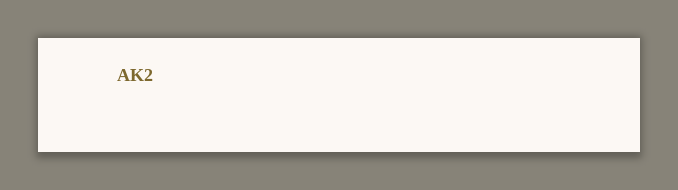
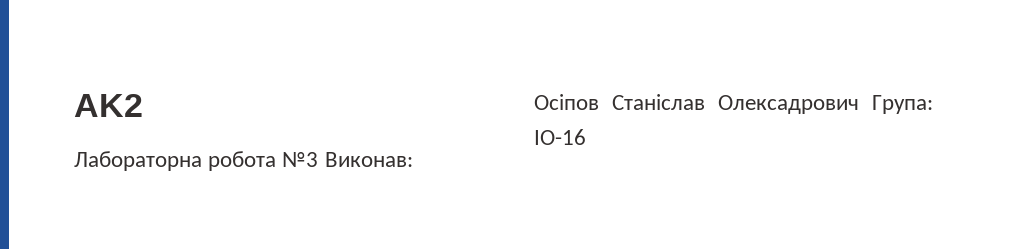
+ Лабораторна робота №3 Виконав: Осіпов Станіслав Олексадрович Група: ІО-16

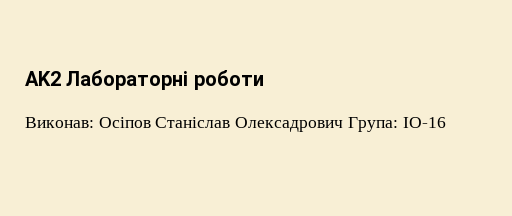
- AK2
- Лабораторна робота №3 Виконав: Осіпов Станіслав Олексадрович Група: ІО-16
+ AK2 Лабораторні роботи
+ Виконав: Осіпов Станіслав Олексадрович Група: ІО-16

